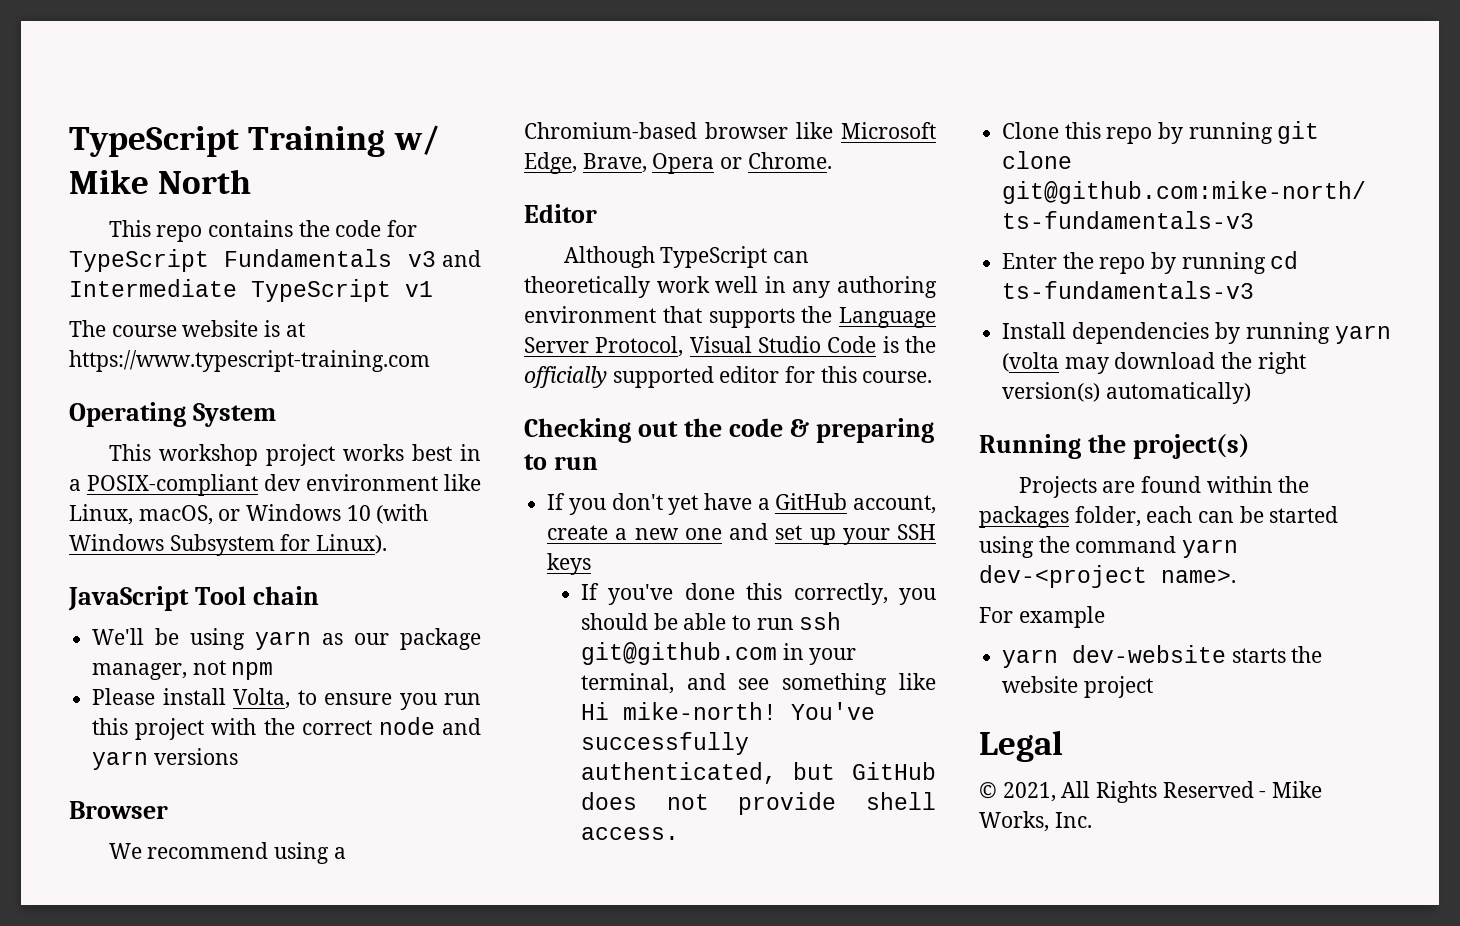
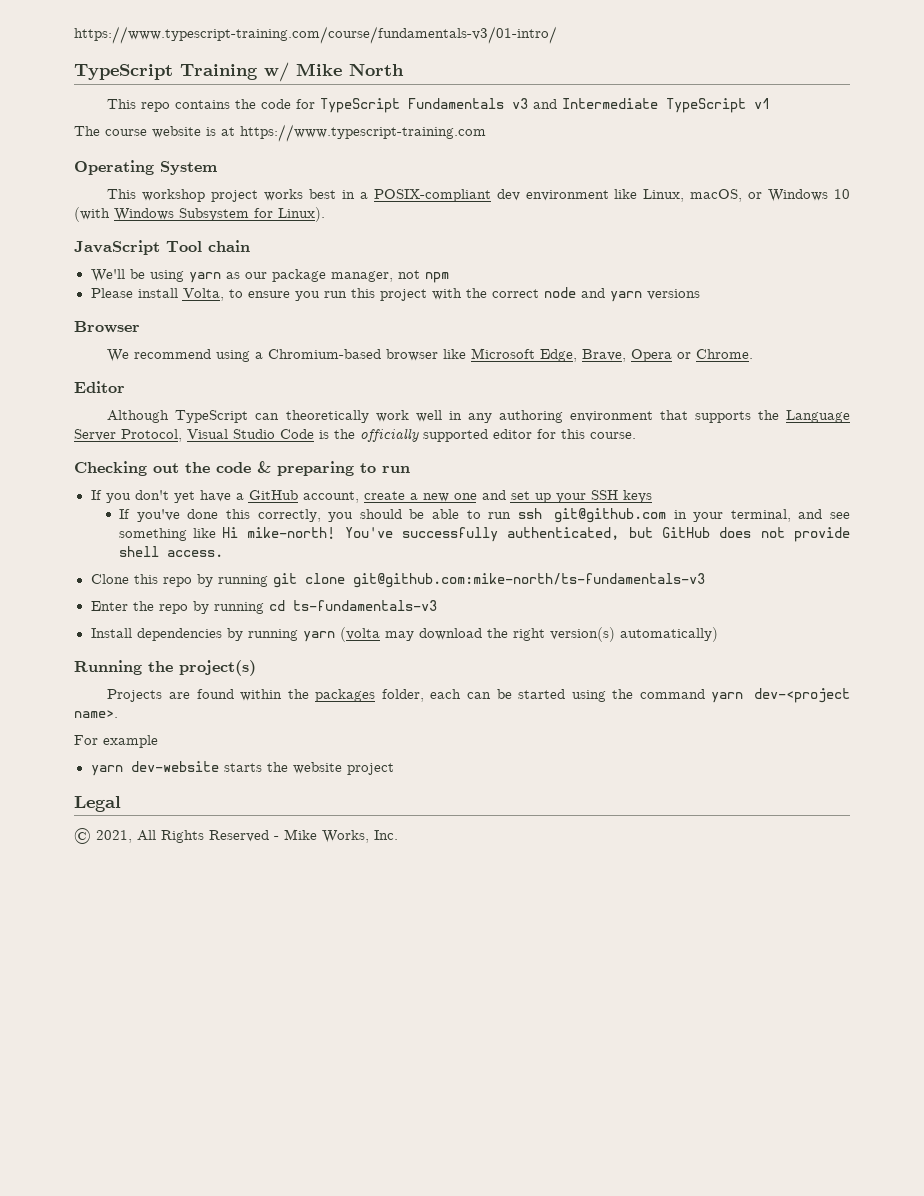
+ https://www.typescript-training.com/course/fundamentals-v3/01-intro/

